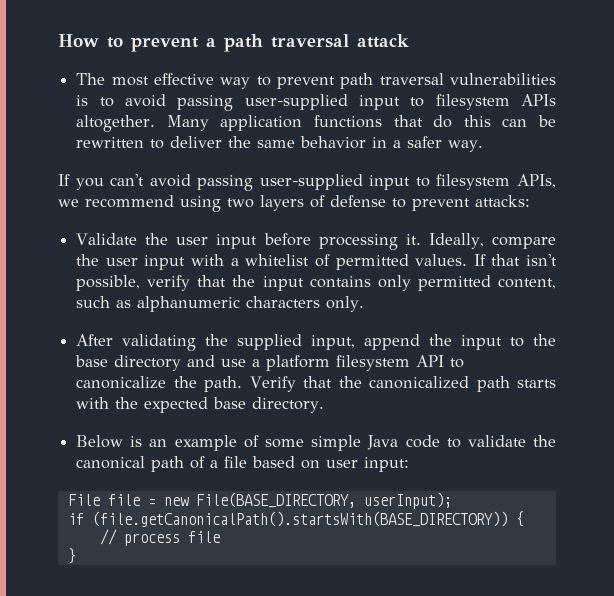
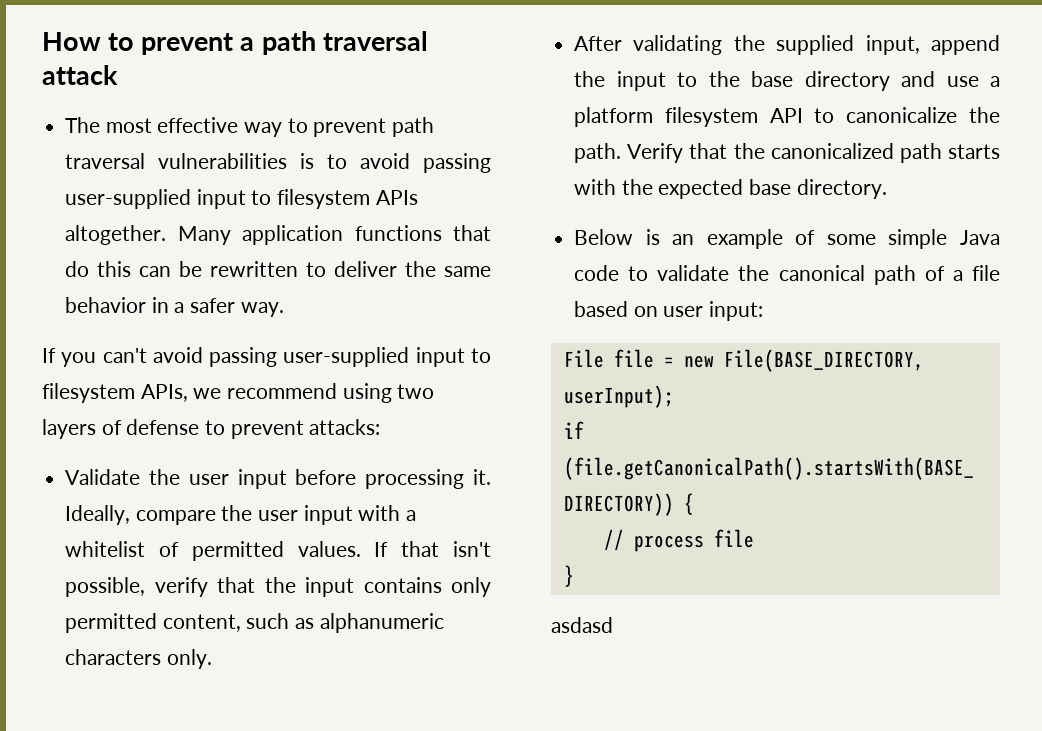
+ asdasd

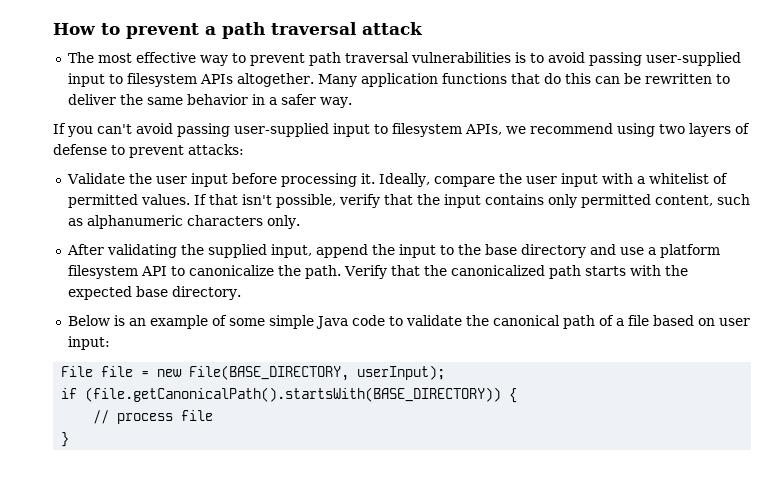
- asdasd

